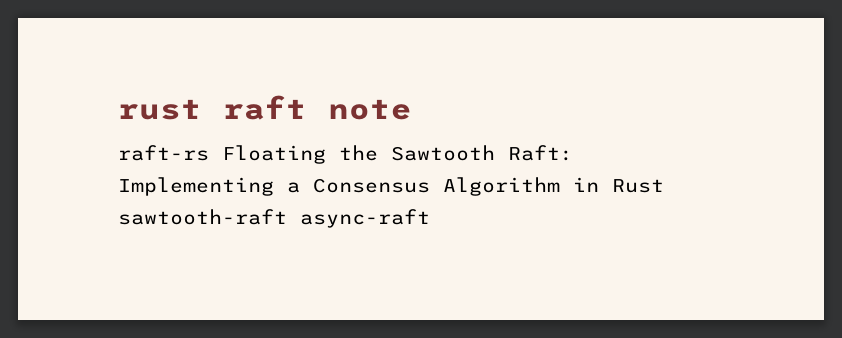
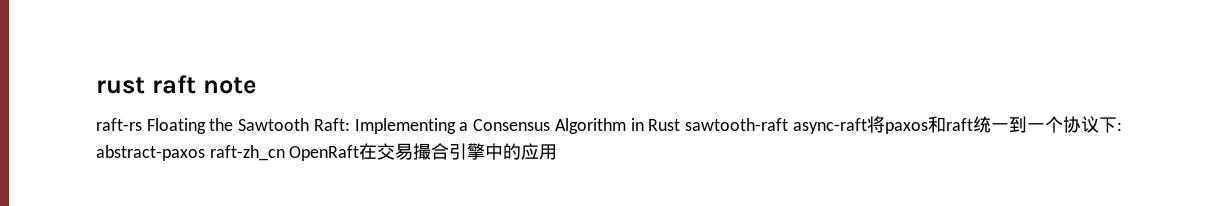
- raft-rs Floating the Sawtooth Raft: Implementing a Consensus Algorithm in Rust sawtooth-raft async-raft
+ raft-rs Floating the Sawtooth Raft: Implementing a Consensus Algorithm in Rust sawtooth-raft async-raft将paxos和raft统一到一个协议下: abstract-paxos raft-zh_cn OpenRaft在交易撮合引擎中的应用

